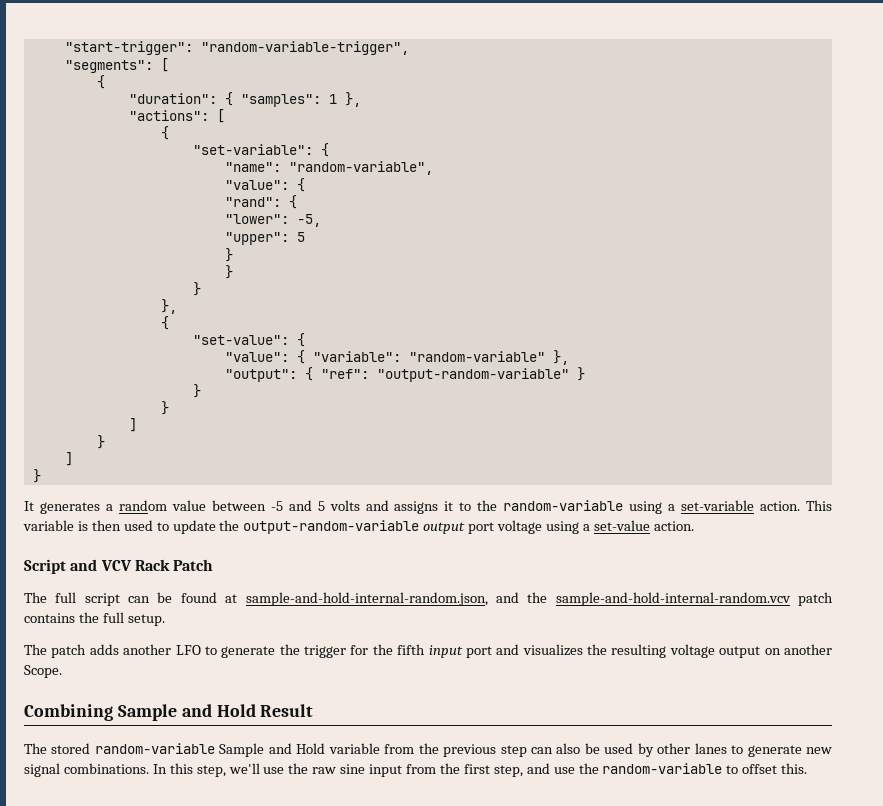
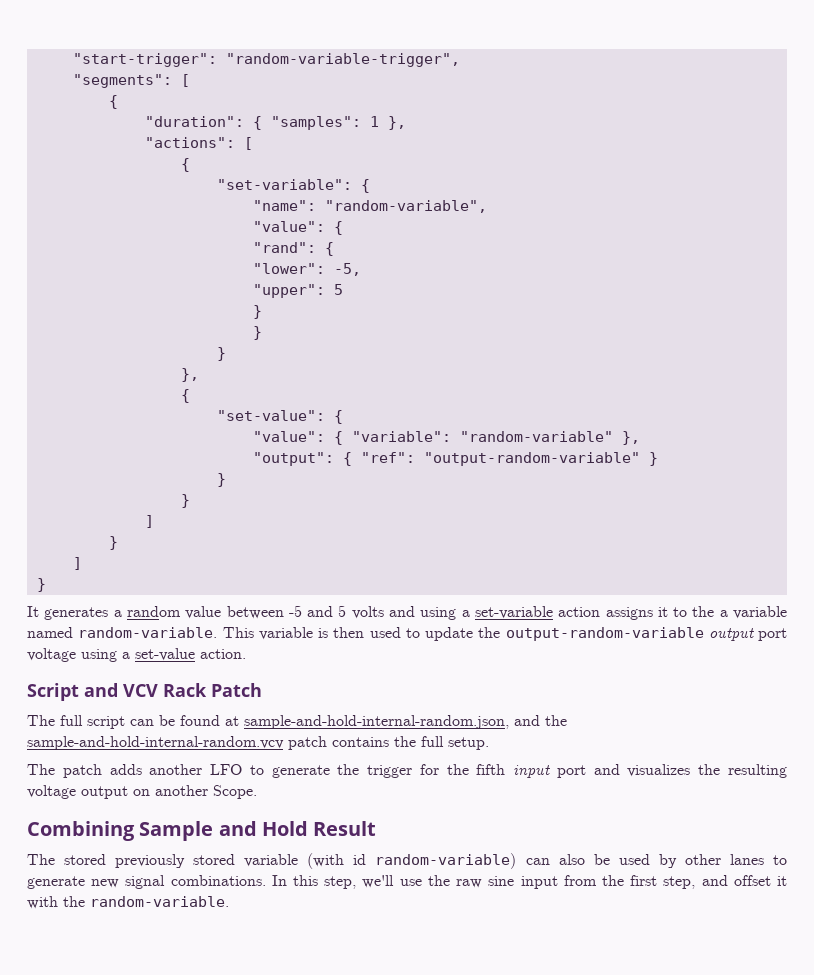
- It generates a random value between -5 and 5 volts and assigns it to the random-variable using a set-variable action.
+ It generates a random value between -5 and 5 volts and using a set-variable action assigns it to the a variable named random-variable.
- The stored random-variable Sample and Hold variable from the previous step can also be used by other lanes to generate new signal combinations.
+ The stored previously stored variable (with id random-variable) can also be used by other lanes to generate new signal combinations.
- In this step, we'll use the raw sine input from the first step, and use the random-variable to offset this.
+ In this step, we'll use the raw sine input from the first step, and offset it with the random-variable.

